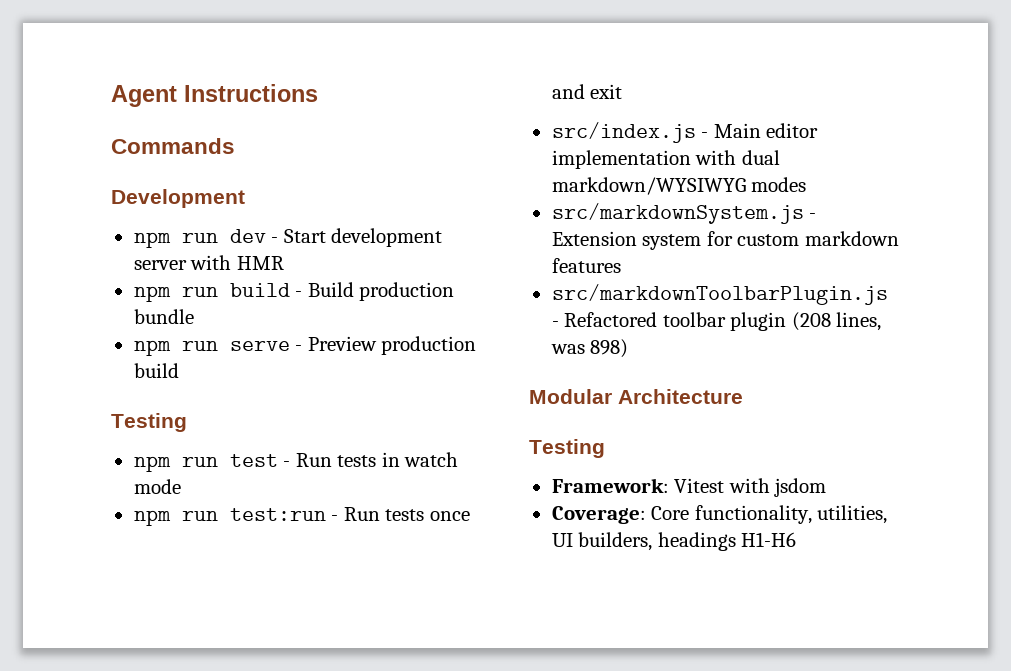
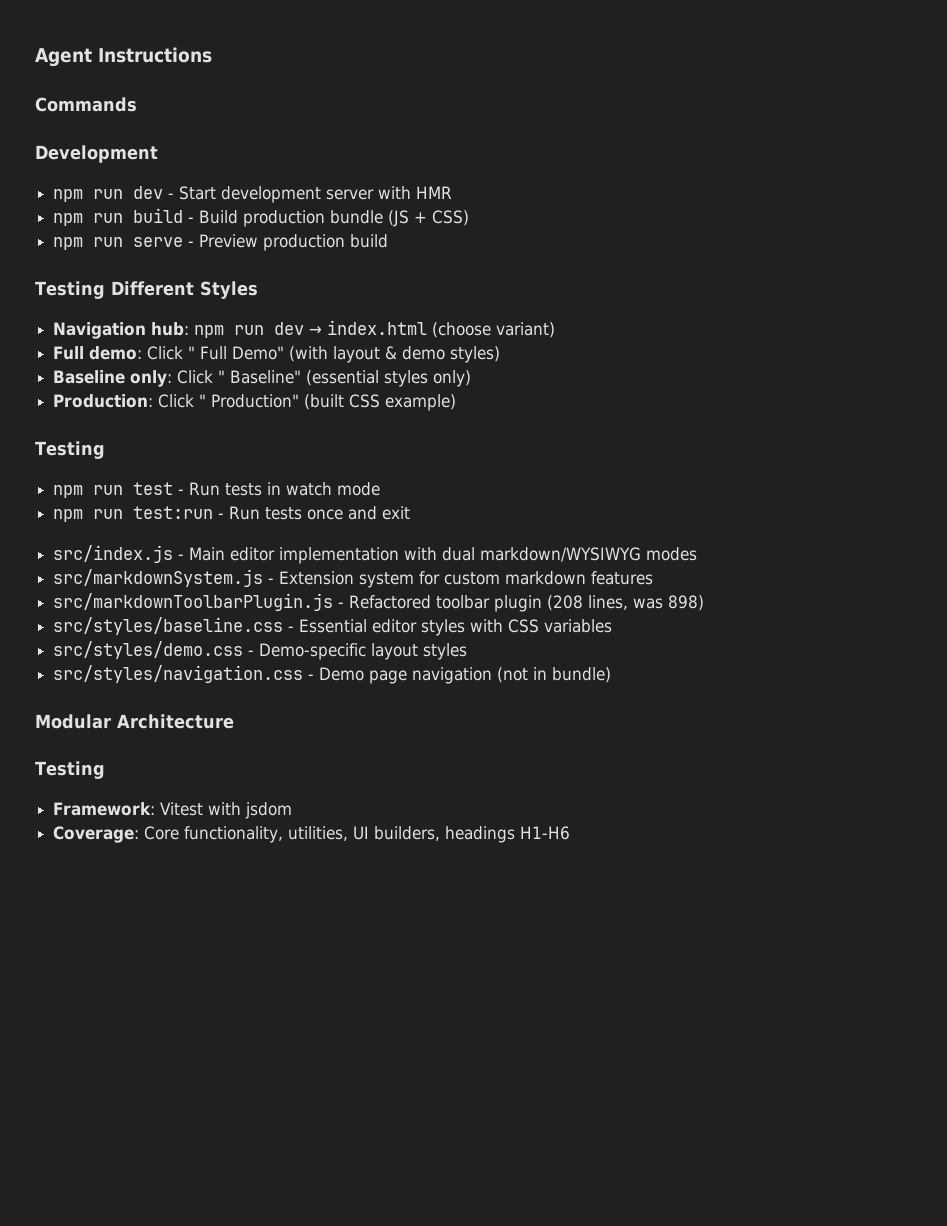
- npm run build - Build production bundle
+ npm run build - Build production bundle (JS + CSS)
+ Testing Different Styles
+ Navigation hub: npm run dev → index.html (choose variant)
+ Full demo: Click " Full Demo" (with layout & demo styles)
+ Baseline only: Click " Baseline" (essential styles only)
+ Production: Click " Production" (built CSS example)
+ src/styles/baseline.css - Essential editor styles with CSS variables
+ src/styles/demo.css - Demo-specific layout styles
+ src/styles/navigation.css - Demo page navigation (not in bundle)

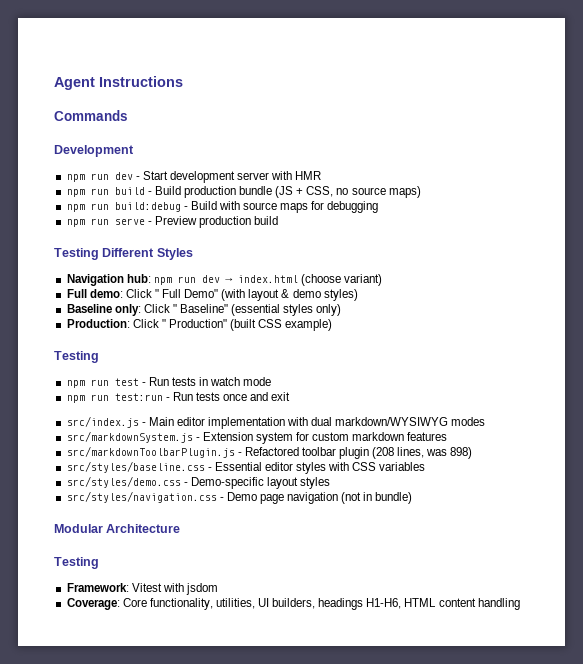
- npm run build - Build production bundle (JS + CSS)
+ npm run build - Build production bundle (JS + CSS, no source maps)
+ npm run build:debug - Build with source maps for debugging
- Coverage: Core functionality, utilities, UI builders, headings H1-H6
+ Coverage: Core functionality, utilities, UI builders, headings H1-H6, HTML content handling

